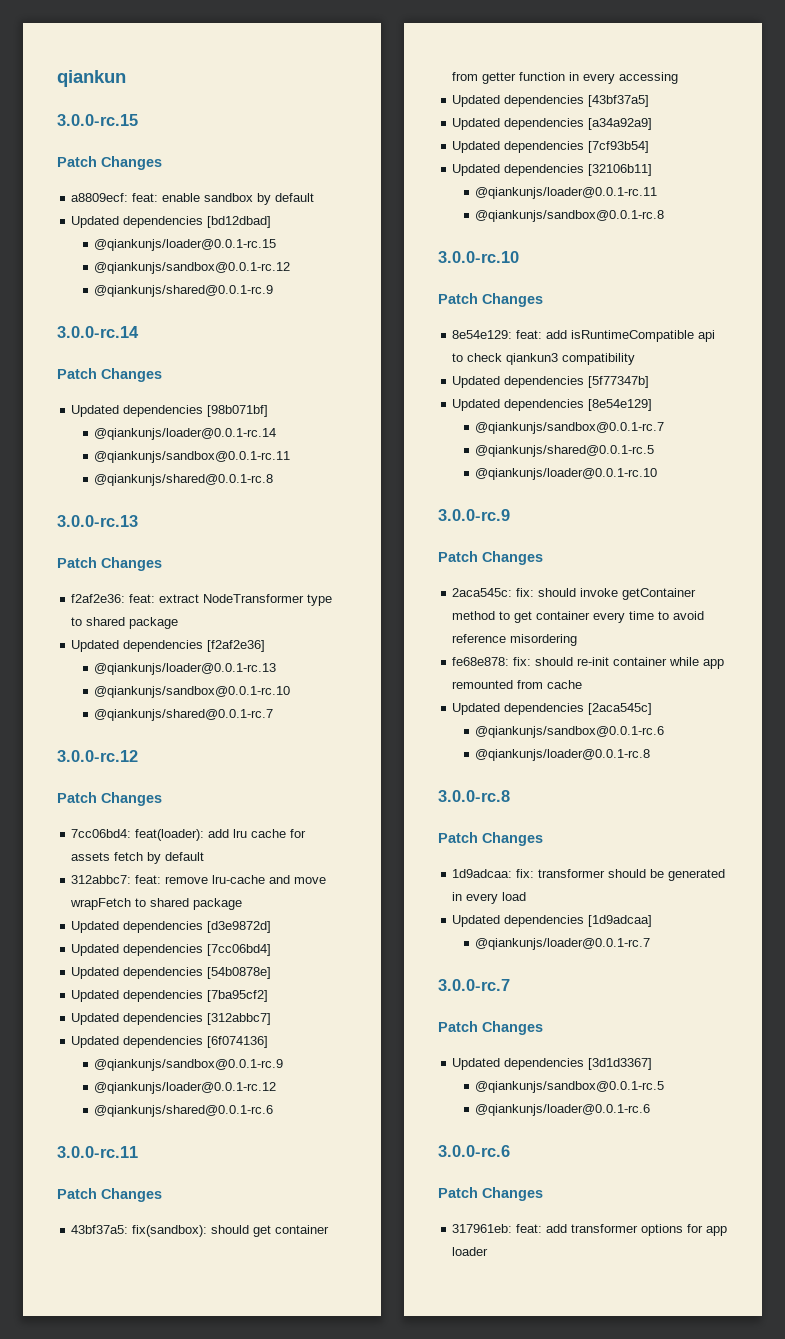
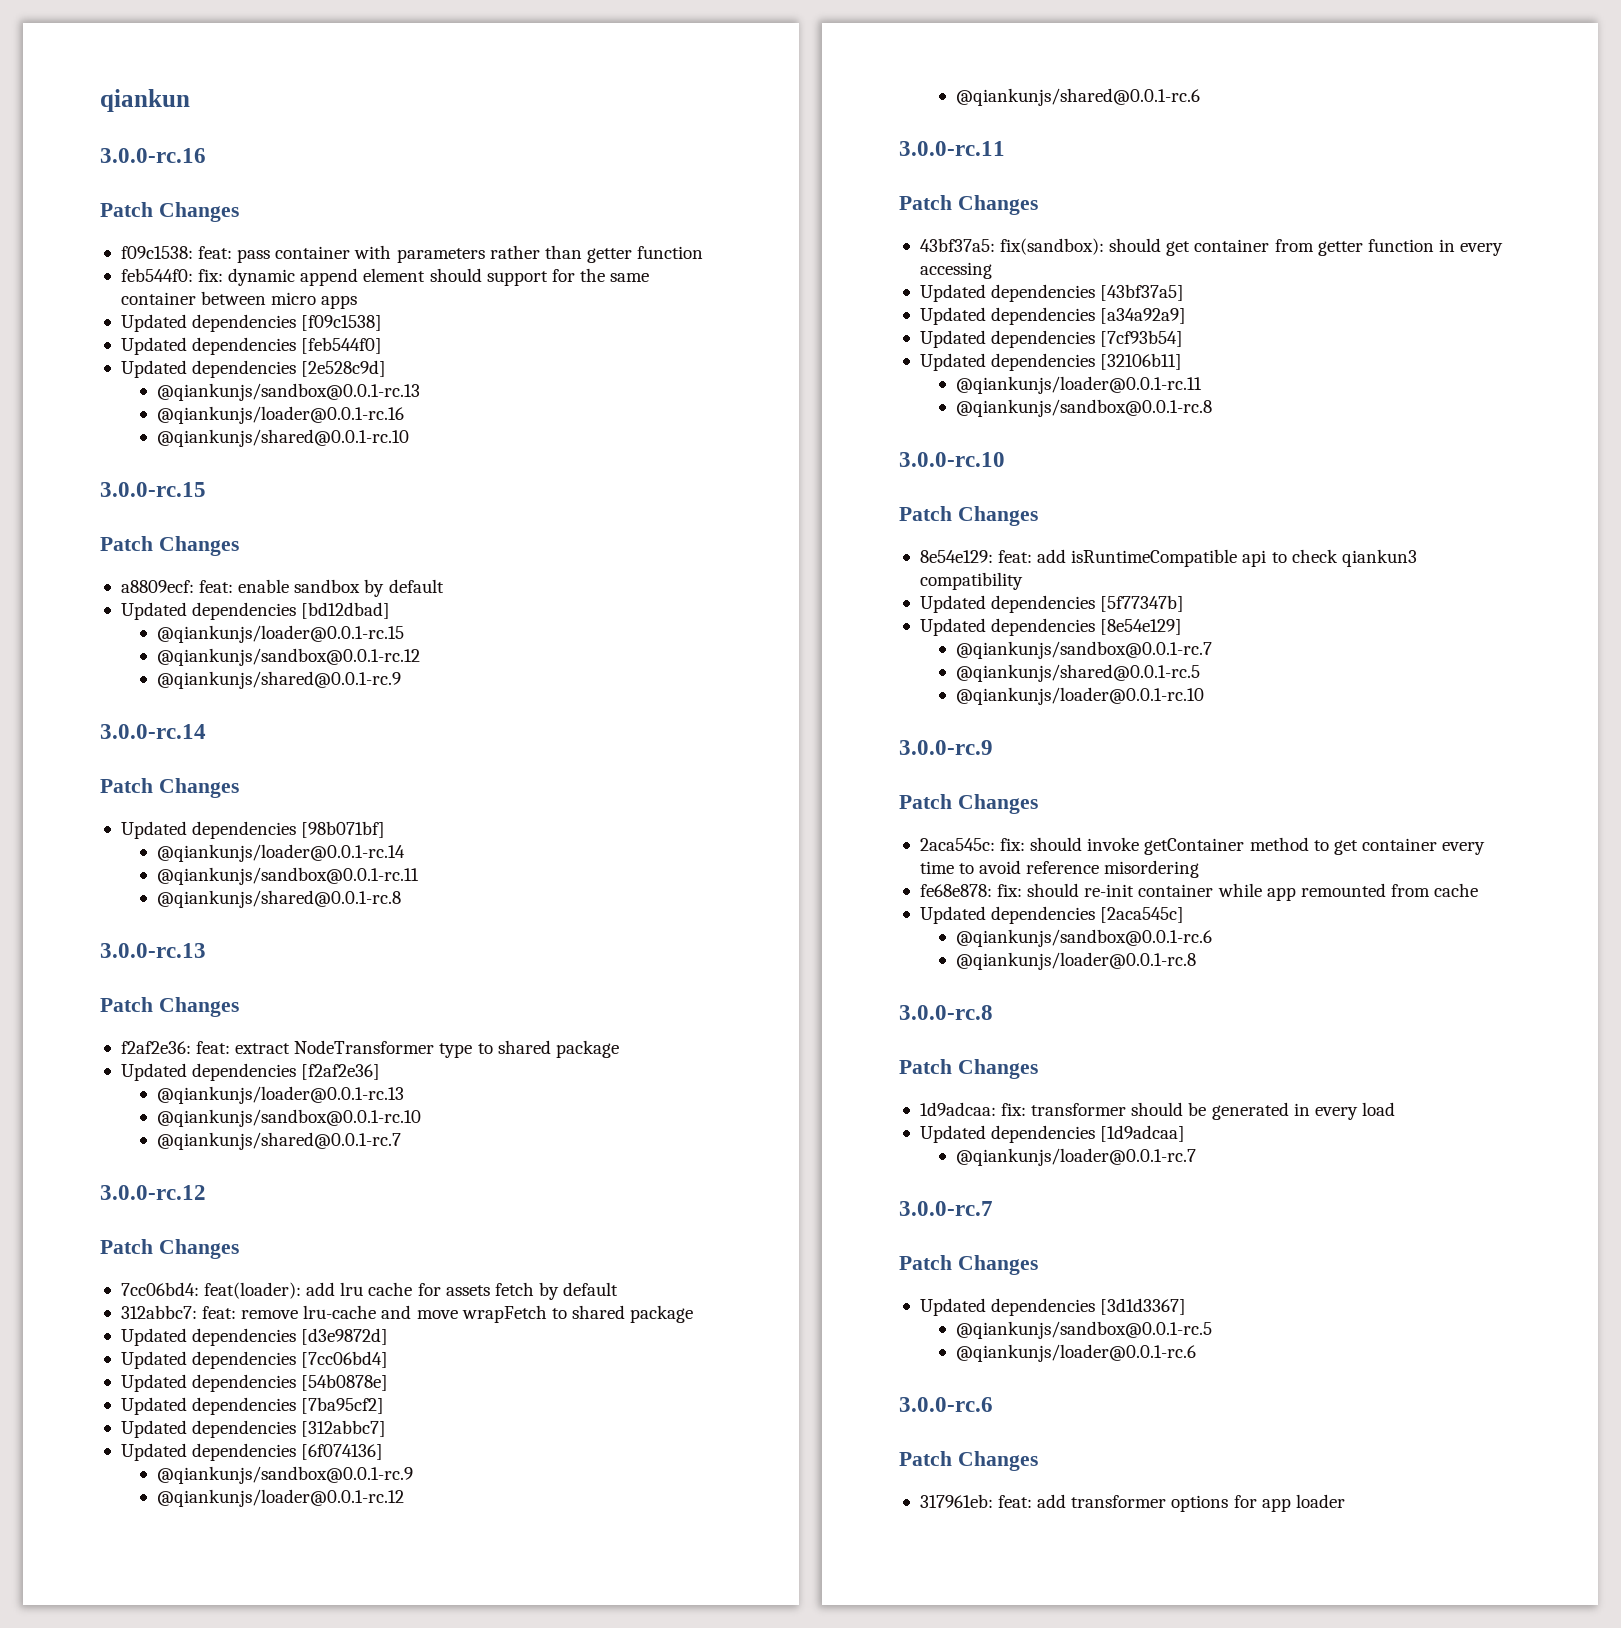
+ 3.0.0-rc.16
+ Patch Changes
+ f09c1538: feat: pass container with parameters rather than getter function
+ feb544f0: fix: dynamic append element should support for the same container between micro apps
+ Updated dependencies [f09c1538]
+ Updated dependencies [feb544f0]
+ Updated dependencies [2e528c9d]
+ @qiankunjs/sandbox@0.0.1-rc.13
+ @qiankunjs/loader@0.0.1-rc.16
+ @qiankunjs/shared@0.0.1-rc.10

